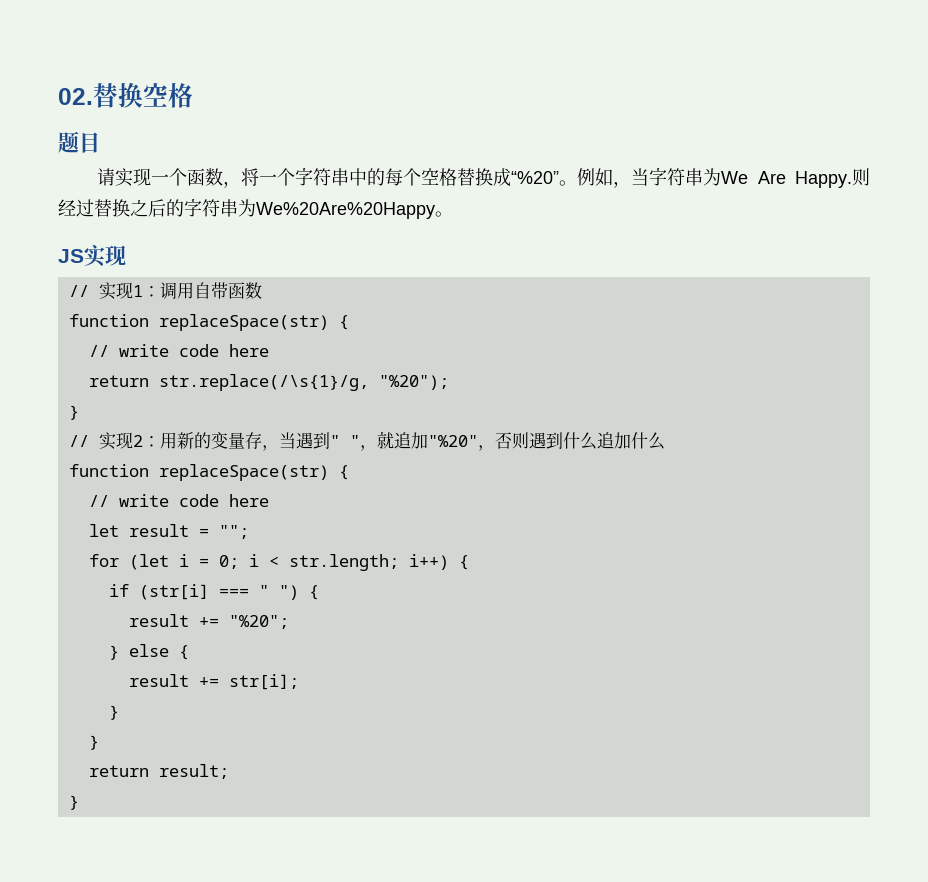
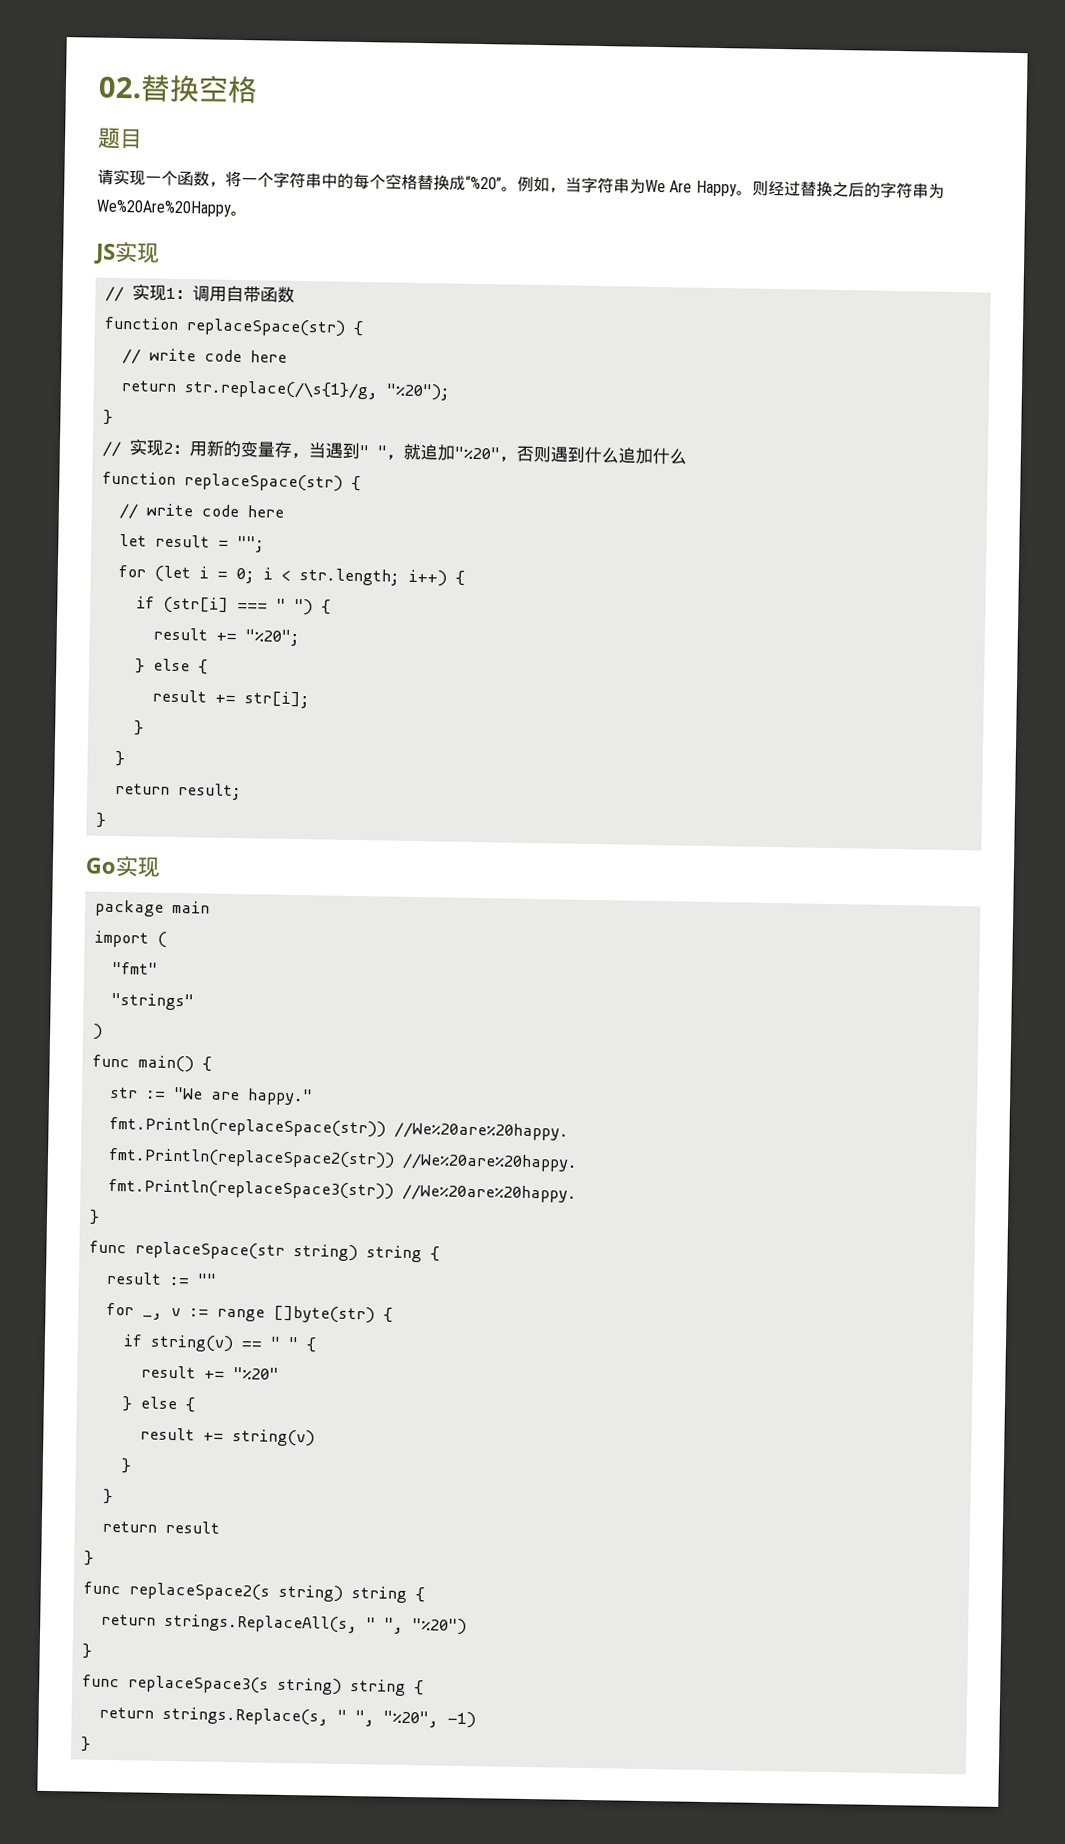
- 例如，当字符串为We Are Happy.
+ 例如，当字符串为We Are Happy。
+ Go实现
+ package main
+ import (
+ "fmt"
+ "strings"
+ )
+ func main() {
+ str := "We are happy."
+ fmt.Println(replaceSpace(str)) //We%20are%20happy.
+ fmt.Println(replaceSpace2(str)) //We%20are%20happy.
+ fmt.Println(replaceSpace3(str)) //We%20are%20happy.
+ }
+ func replaceSpace(str string) string {
+ result := ""
+ for _, v := range []byte(str) {
+ if string(v) == " " {
+ result += "%20"
+ } else {
+ result += string(v)
+ }
+ }
+ return result
+ }
+ func replaceSpace2(s string) string {
+ return strings.ReplaceAll(s, " ", "%20")
+ }
+ func replaceSpace3(s string) string {
+ return strings.Replace(s, " ", "%20", -1)
+ }

